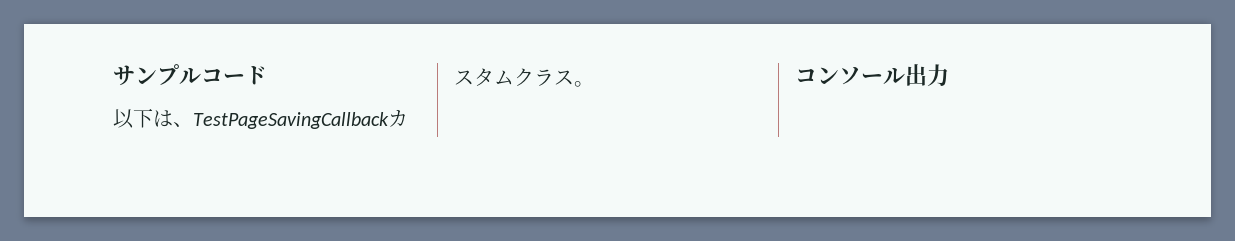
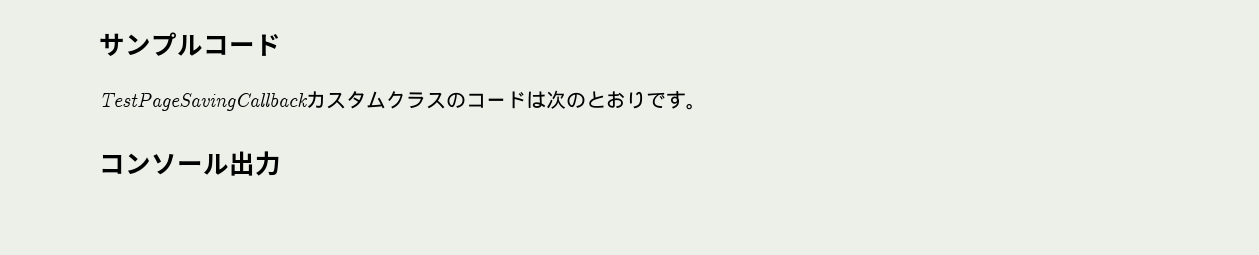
- 以下は、TestPageSavingCallbackカスタムクラス。
+ TestPageSavingCallbackカスタムクラスのコードは次のとおりです。

